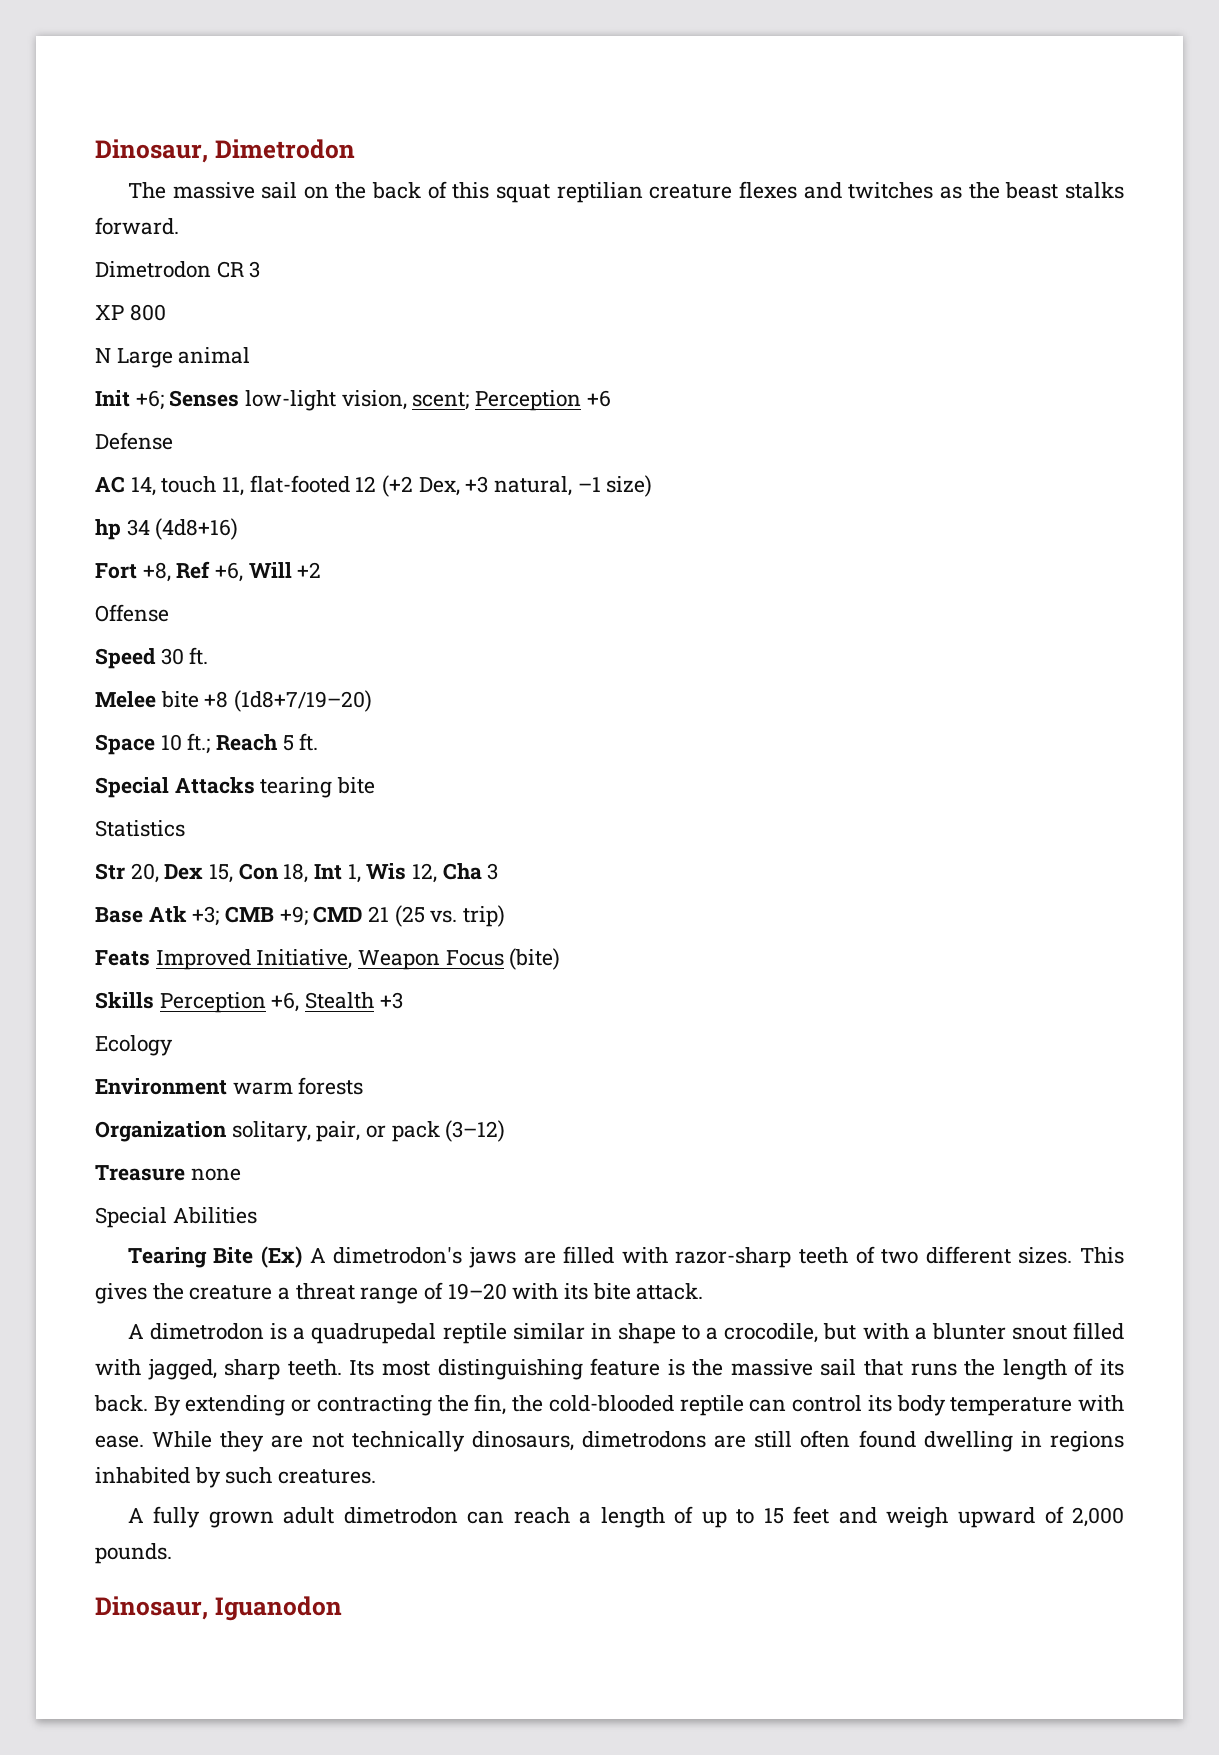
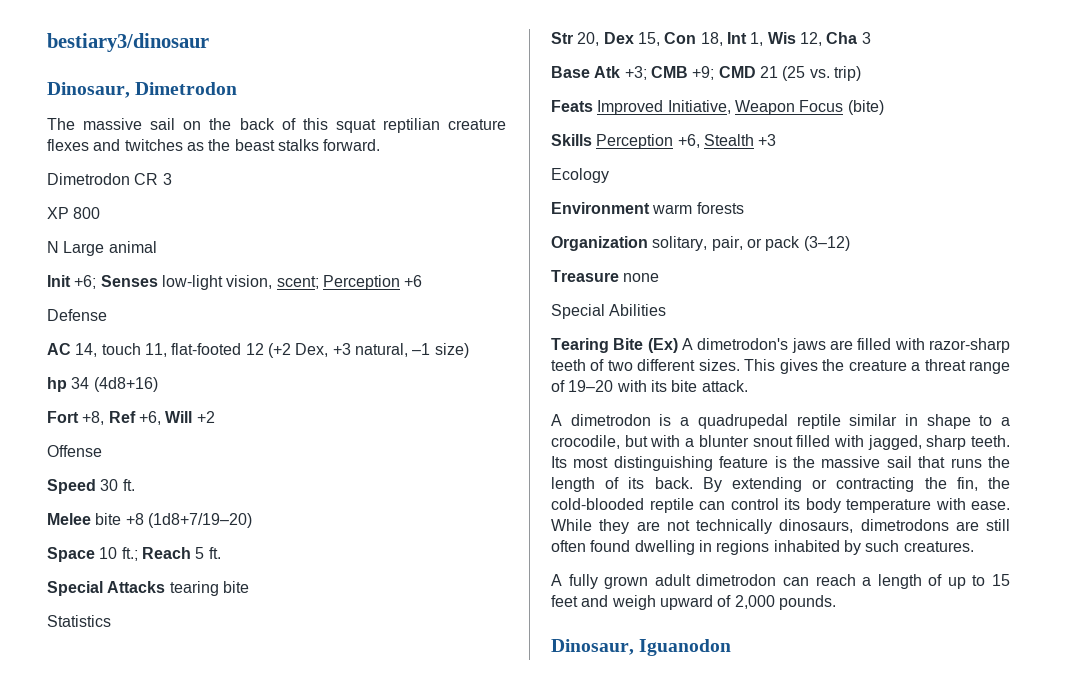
+ bestiary3/dinosaur

